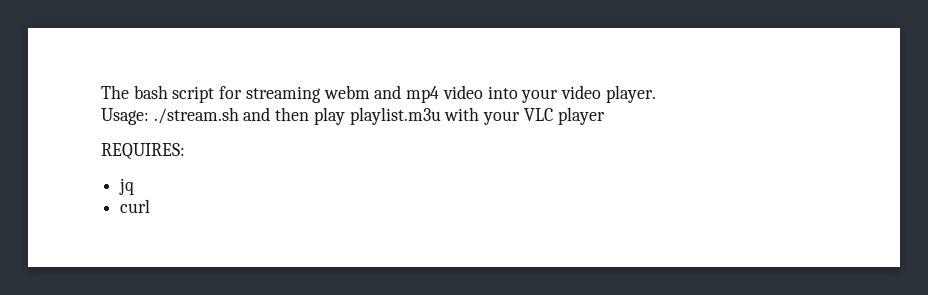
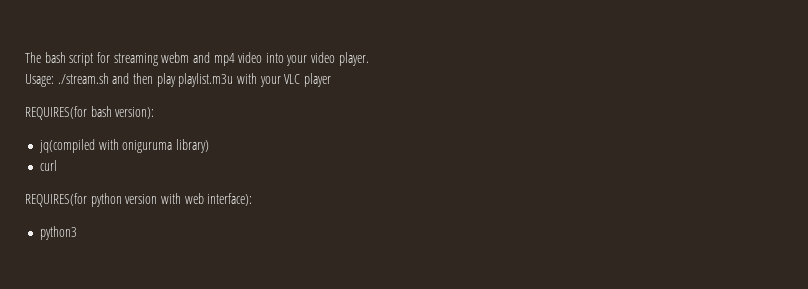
- REQUIRES:
- jq
+ REQUIRES(for bash version):
+ jq(compiled with oniguruma library)
  curl
+ REQUIRES(for python version with web interface):
+ python3

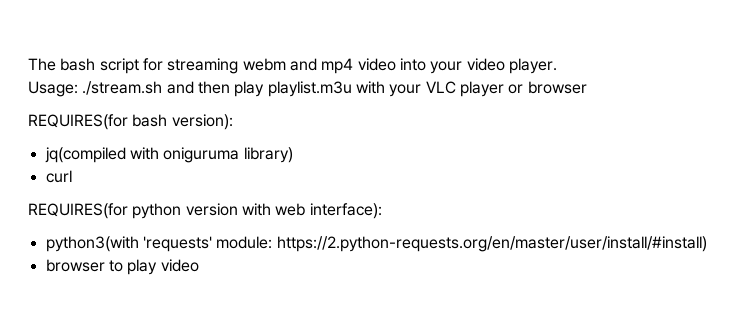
- Usage: ./stream.sh and then play playlist.m3u with your VLC player
+ Usage: ./stream.sh and then play playlist.m3u with your VLC player or browser
- python3
+ python3(with 'requests' module: https://2.python-requests.org/en/master/user/install/#install)
+ browser to play video

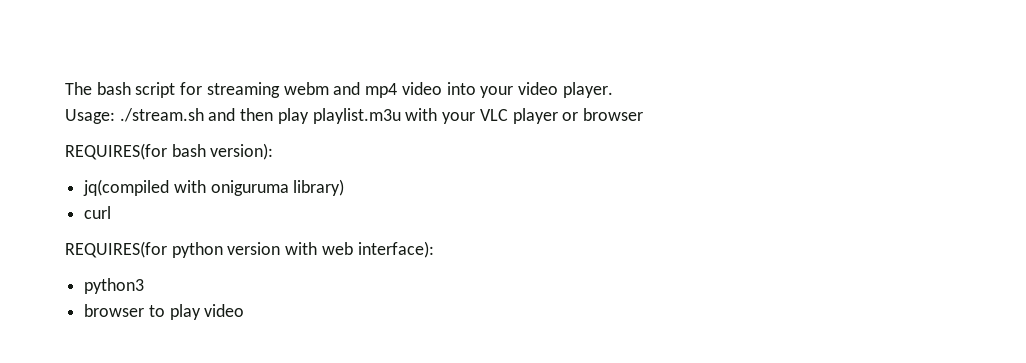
- python3(with 'requests' module: https://2.python-requests.org/en/master/user/install/#install)
+ python3

